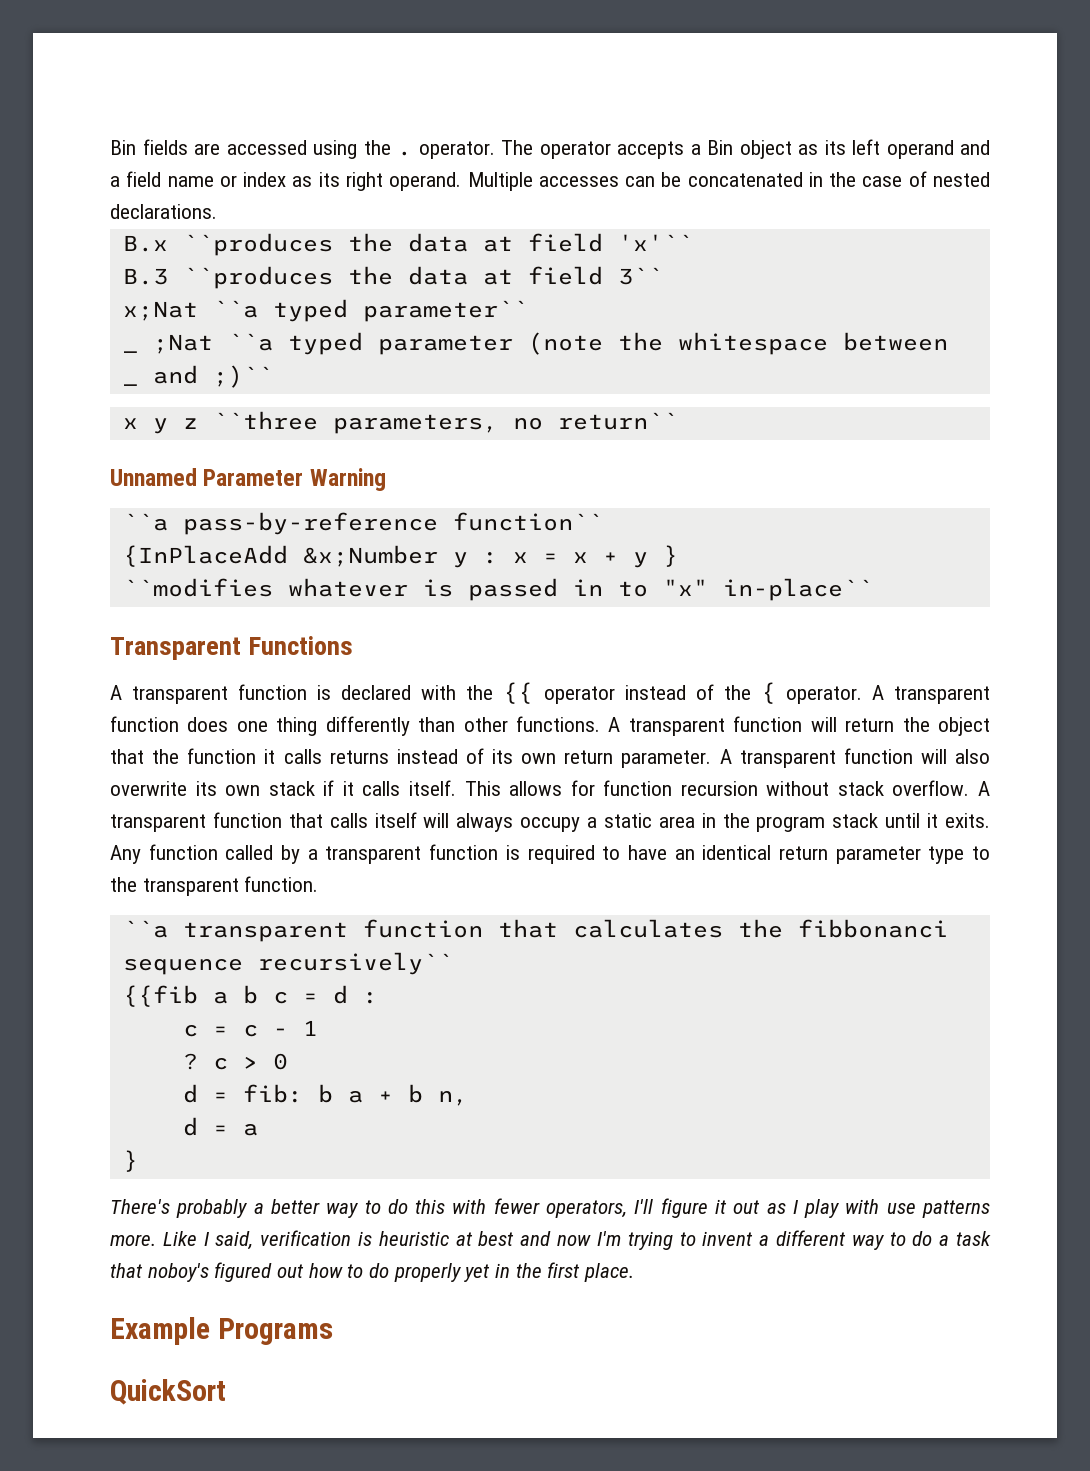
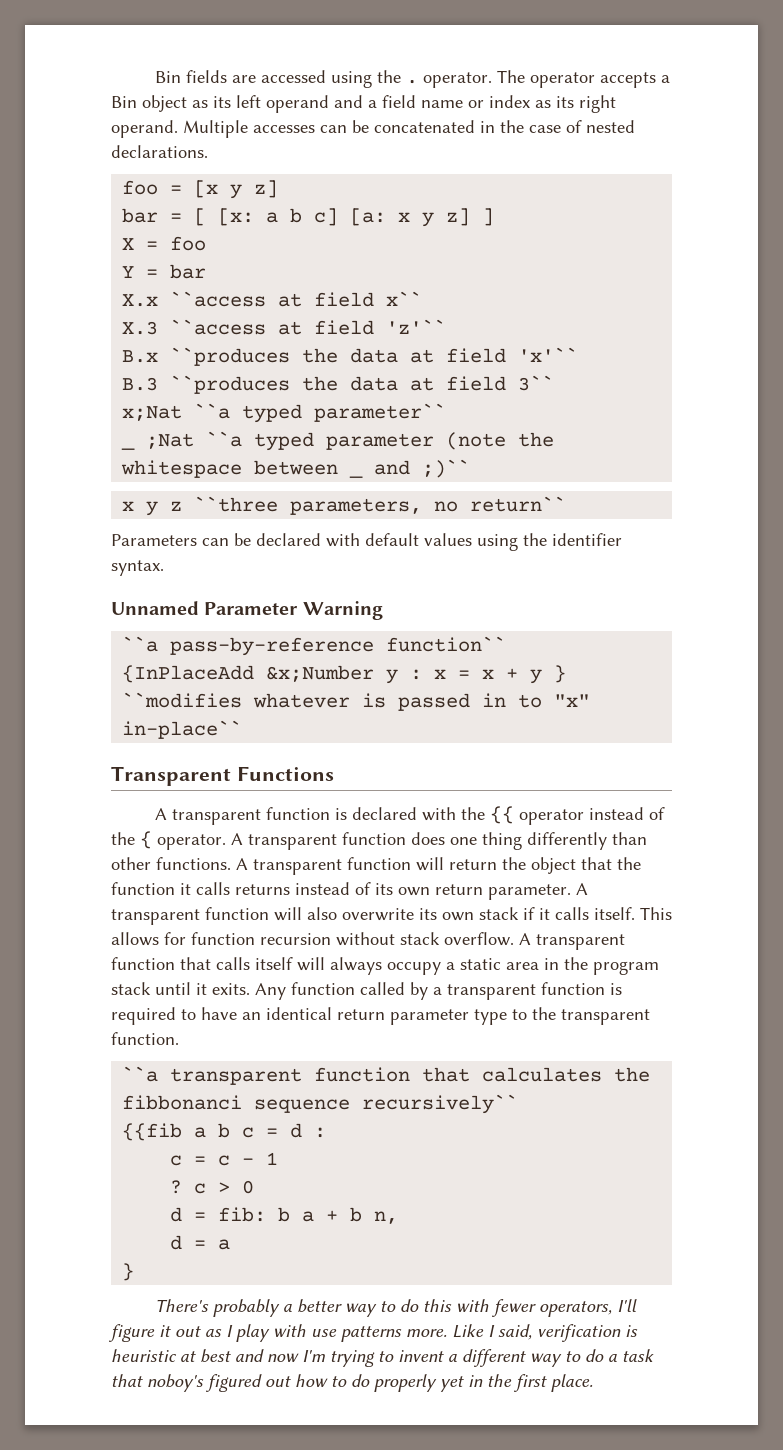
+ foo = [x y z]
+ bar = [ [x: a b c] [a: x y z] ]
+ X = foo
+ Y = bar
+ X.x ``access at field x``
+ X.3 ``access at field 'z'``
+ Parameters can be declared with default values using the identifier syntax.
- Example Programs
- QuickSort

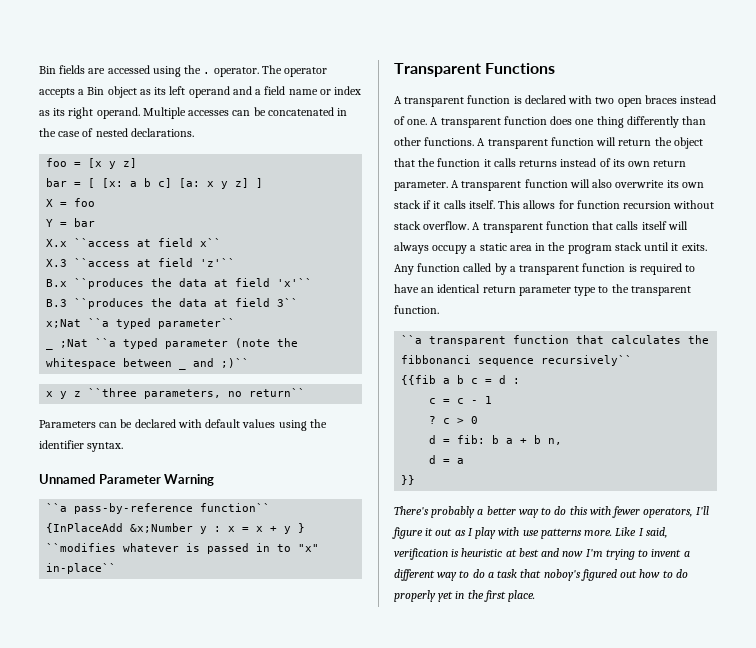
- A transparent function is declared with the {{ operator instead of the { operator.
+ A transparent function is declared with two open braces instead of one.
  d = a
- }
+ }}

